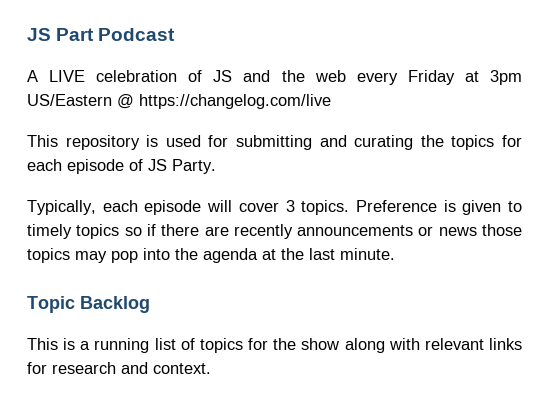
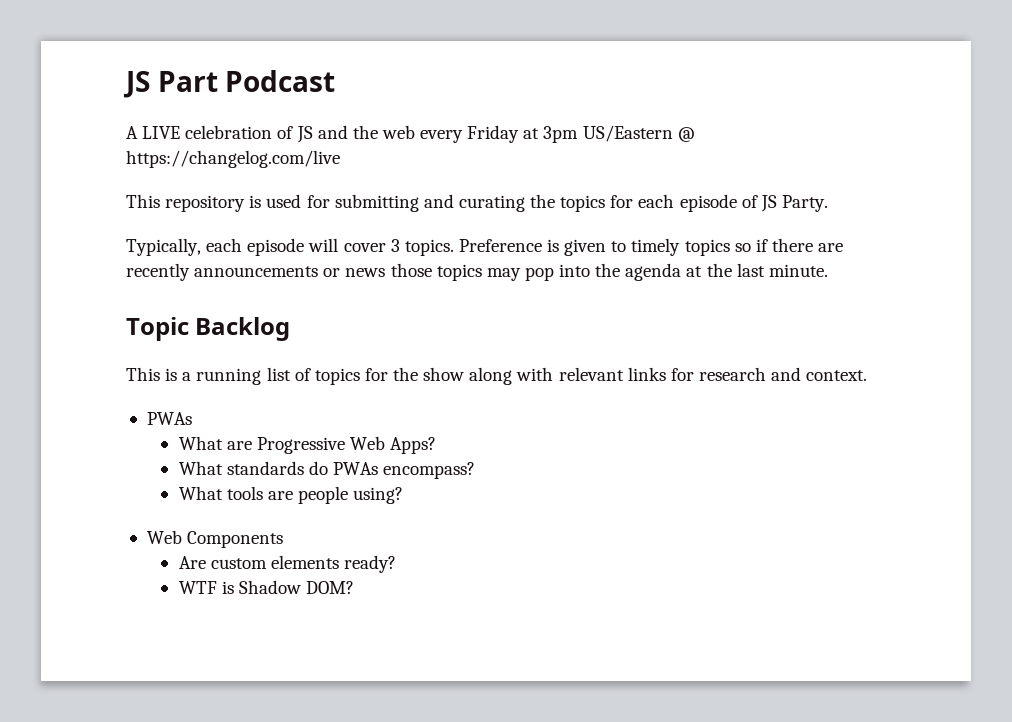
  This is a running list of topics for the show along with relevant links for research and context.
+ PWAs
+ What are Progressive Web Apps?
+ What standards do PWAs encompass?
+ What tools are people using?
+ Web Components
+ Are custom elements ready?
+ WTF is Shadow DOM?

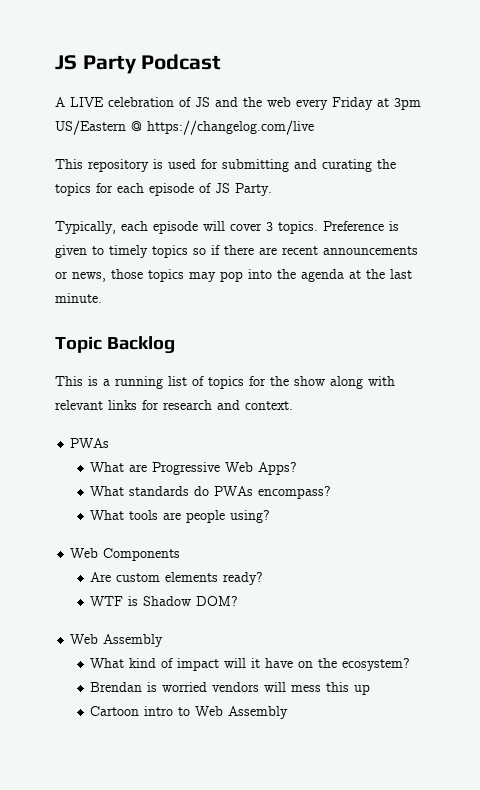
- JS Part Podcast
+ JS Party Podcast
- Preference is given to timely topics so if there are recently announcements or news those topics may pop into the agenda at the last minute.
+ Preference is given to timely topics so if there are recent announcements or news, those topics may pop into the agenda at the last minute.
  WTF is Shadow DOM?
+ Web Assembly
+ What kind of impact will it have on the ecosystem?
+ Brendan is worried vendors will mess this up
+ Cartoon intro to Web Assembly

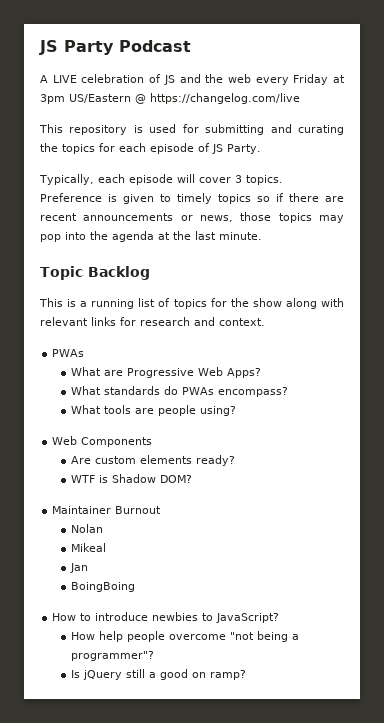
  WTF is Shadow DOM?
- Web Assembly
- What kind of impact will it have on the ecosystem?
- Brendan is worried vendors will mess this up
- Cartoon intro to Web Assembly
+ Maintainer Burnout
+ Nolan
+ Mikeal
+ Jan
+ BoingBoing
+ How to introduce newbies to JavaScript?
+ How help people overcome "not being a programmer"?
+ Is jQuery still a good on ramp?

